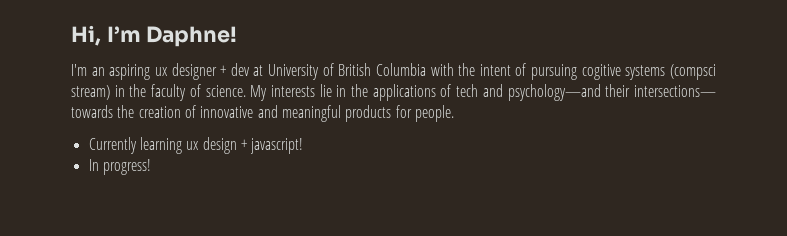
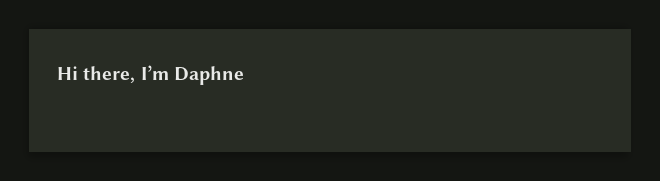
- Hi, I’m Daphne!
- I'm an aspiring ux designer + dev at University of British Columbia with the intent of pursuing cogitive systems (compsci stream) in the faculty of science. My interests lie in the applications of tech and psychology—and their intersections— towards the creation of innovative and meaningful products for people.
- Currently learning ux design + javascript!
- In progress!
+ Hi there, I’m Daphne

